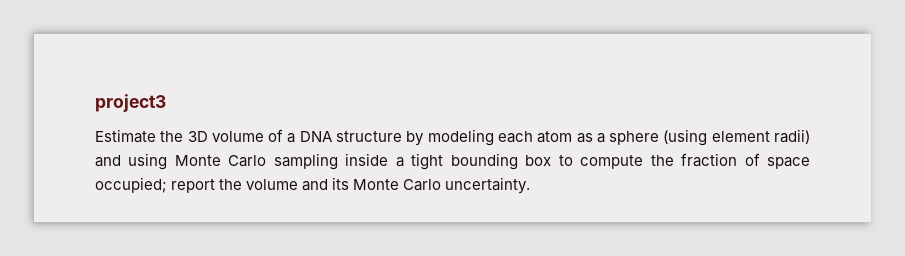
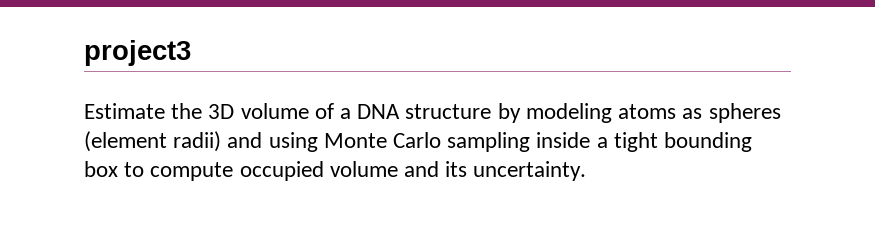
- Estimate the 3D volume of a DNA structure by modeling each atom as a sphere (using element radii) and using Monte Carlo sampling inside a tight bounding box to compute the fraction of space occupied; report the volume and its Monte Carlo uncertainty.
+ Estimate the 3D volume of a DNA structure by modeling atoms as spheres (element radii) and using Monte Carlo sampling inside a tight bounding box to compute occupied volume and its uncertainty.

